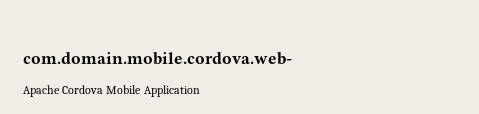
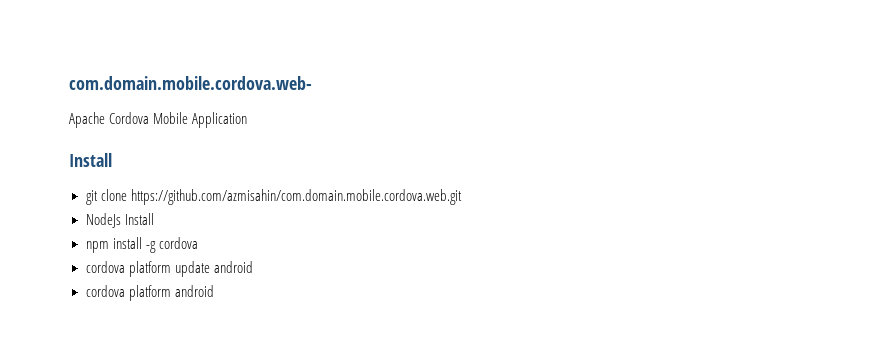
  Apache Cordova Mobile Application
+ Install
+ git clone https://github.com/azmisahin/com.domain.mobile.cordova.web.git
+ NodeJs Install
+ npm install -g cordova
+ cordova platform update android
+ cordova platform android

